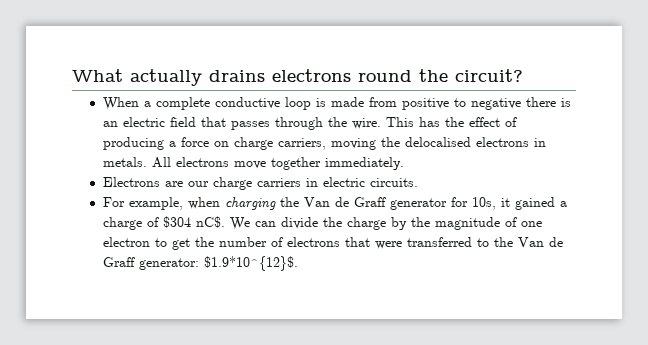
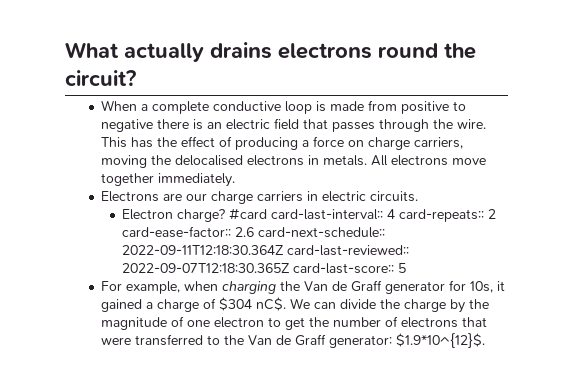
+ Electron charge? #card card-last-interval:: 4 card-repeats:: 2 card-ease-factor:: 2.6 card-next-schedule:: 2022-09-11T12:18:30.364Z card-last-reviewed:: 2022-09-07T12:18:30.365Z card-last-score:: 5

